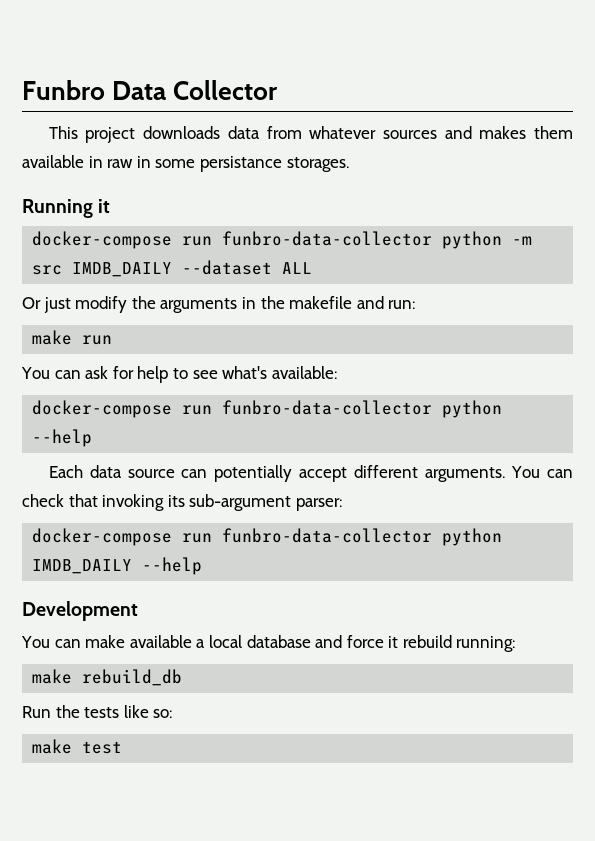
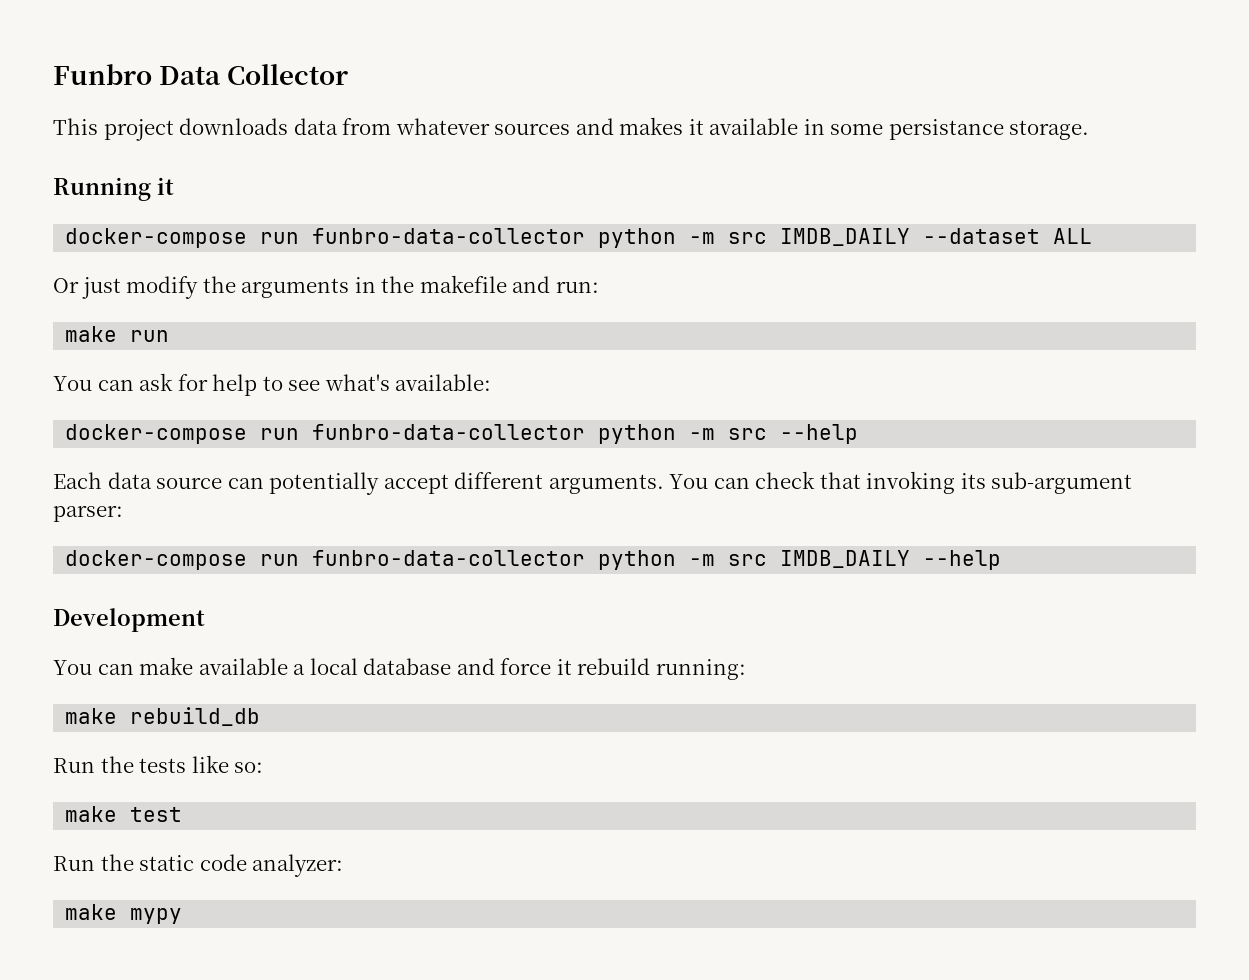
- This project downloads data from whatever sources and makes them available in raw in some persistance storages.
+ This project downloads data from whatever sources and makes it available in some persistance storage.
- docker-compose run funbro-data-collector python --help
+ docker-compose run funbro-data-collector python -m src --help
- docker-compose run funbro-data-collector python IMDB_DAILY --help
+ docker-compose run funbro-data-collector python -m src IMDB_DAILY --help
+ Run the static code analyzer:
+ make mypy

